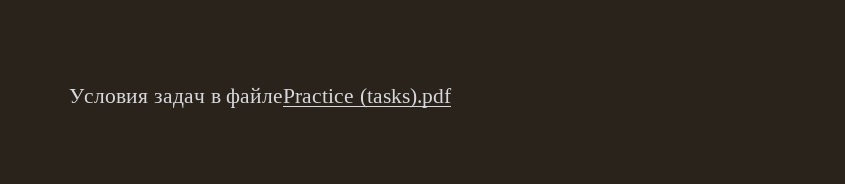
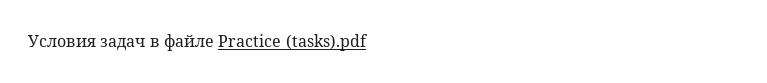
- Условия задач в файлеPractice (tasks).pdf
+ Условия задач в файле Practice (tasks).pdf

